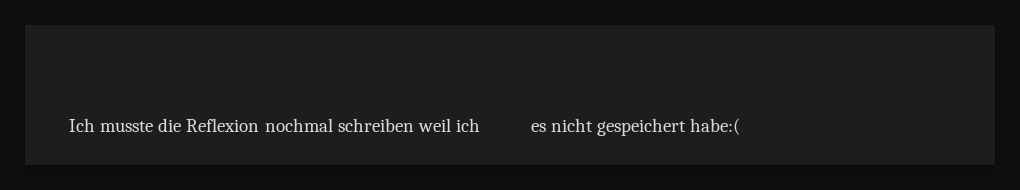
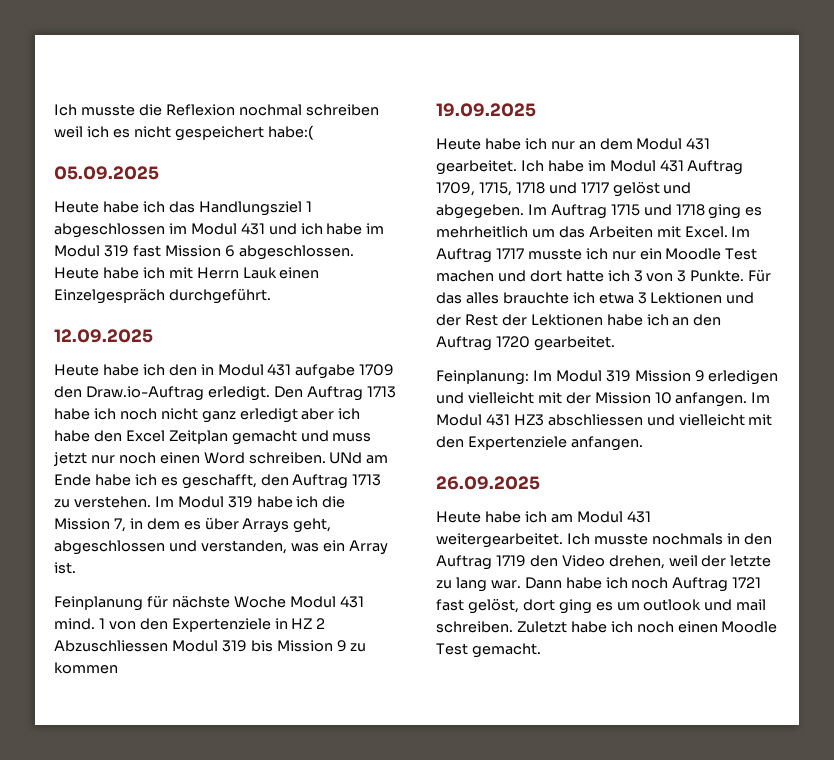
+ 05.09.2025
+ Heute habe ich das Handlungsziel 1 abgeschlossen im Modul 431 und ich habe im Modul 319 fast Mission 6 abgeschlossen. Heute habe ich mit Herrn Lauk einen Einzelgespräch durchgeführt.
+ 12.09.2025
+ Heute habe ich den in Modul 431 aufgabe 1709 den Draw.io-Auftrag erledigt. Den Auftrag 1713 habe ich noch nicht ganz erledigt aber ich habe den Excel Zeitplan gemacht und muss jetzt nur noch einen Word schreiben. UNd am Ende habe ich es geschafft, den Auftrag 1713 zu verstehen. Im Modul 319 habe ich die Mission 7, in dem es über Arrays geht, abgeschlossen und verstanden, was ein Array ist.
+ Feinplanung für nächste Woche Modul 431 mind. 1 von den Expertenziele in HZ 2 Abzuschliessen Modul 319 bis Mission 9 zu kommen
+ 19.09.2025
+ Heute habe ich nur an dem Modul 431 gearbeitet. Ich habe im Modul 431 Auftrag 1709, 1715, 1718 und 1717 gelöst und abgegeben. Im Auftrag 1715 und 1718 ging es mehrheitlich um das Arbeiten mit Excel. Im Auftrag 1717 musste ich nur ein Moodle Test machen und dort hatte ich 3 von 3 Punkte. Für das alles brauchte ich etwa 3 Lektionen und der Rest der Lektionen habe ich an den Auftrag 1720 gearbeitet.
+ Feinplanung: Im Modul 319 Mission 9 erledigen und vielleicht mit der Mission 10 anfangen. Im Modul 431 HZ3 abschliessen und vielleicht mit den Expertenziele anfangen.
+ 26.09.2025
+ Heute habe ich am Modul 431 weitergearbeitet. Ich musste nochmals in den Auftrag 1719 den Video drehen, weil der letzte zu lang war. Dann habe ich noch Auftrag 1721 fast gelöst, dort ging es um outlook und mail schreiben. Zuletzt habe ich noch einen Moodle Test gemacht.

